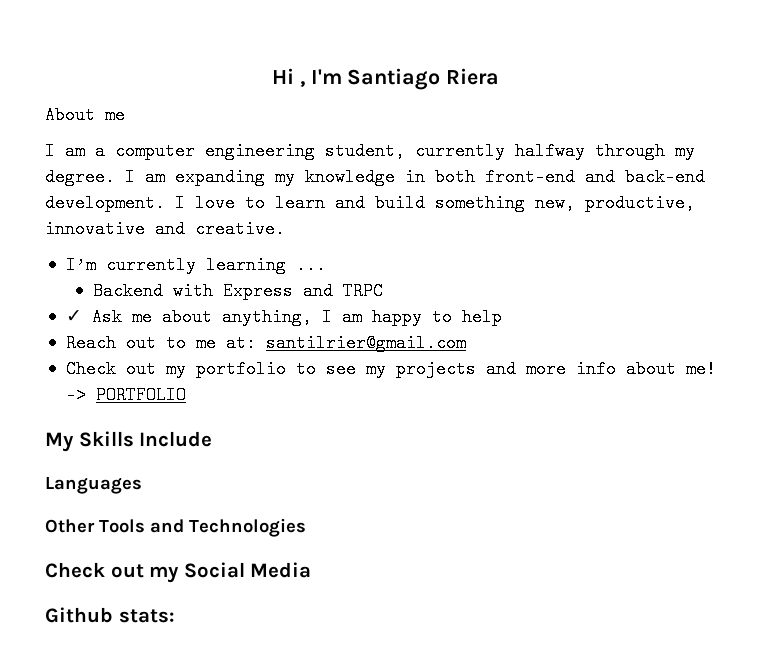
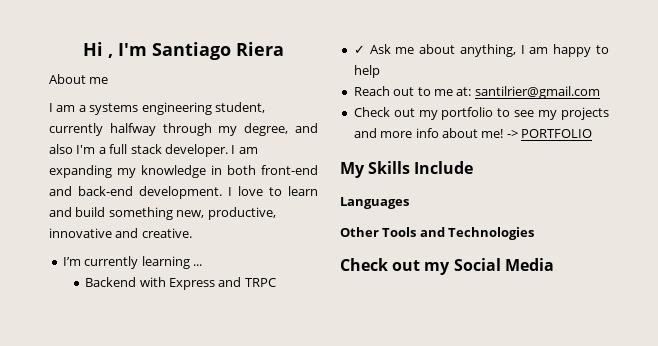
- I am a computer engineering student, currently halfway through my degree.
+ I am a systems engineering student, currently halfway through my degree, and also I'm a full stack developer.
- Github stats:

